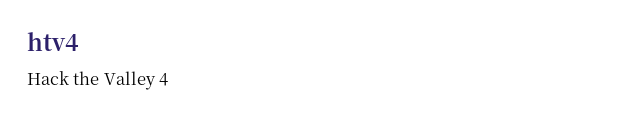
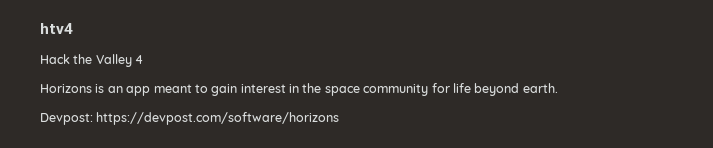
+ Horizons is an app meant to gain interest in the space community for life beyond earth.
+ Devpost: https://devpost.com/software/horizons

